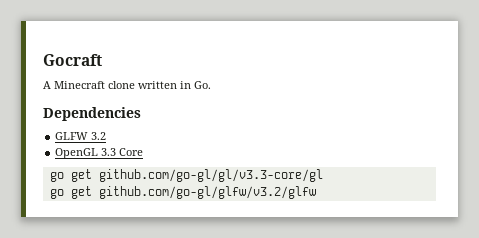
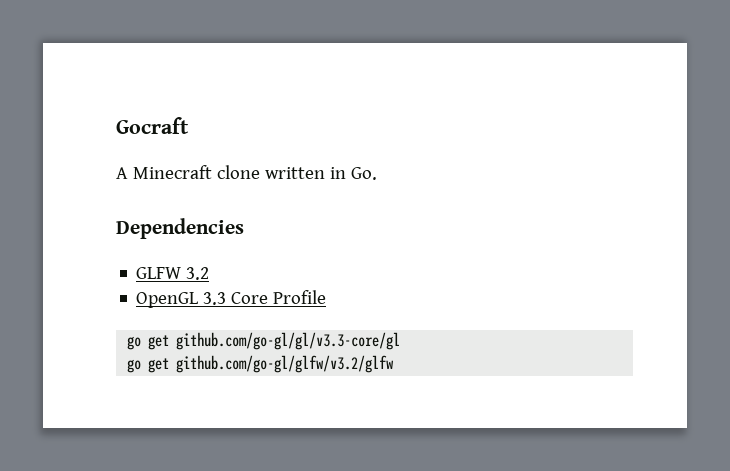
- OpenGL 3.3 Core
+ OpenGL 3.3 Core Profile

